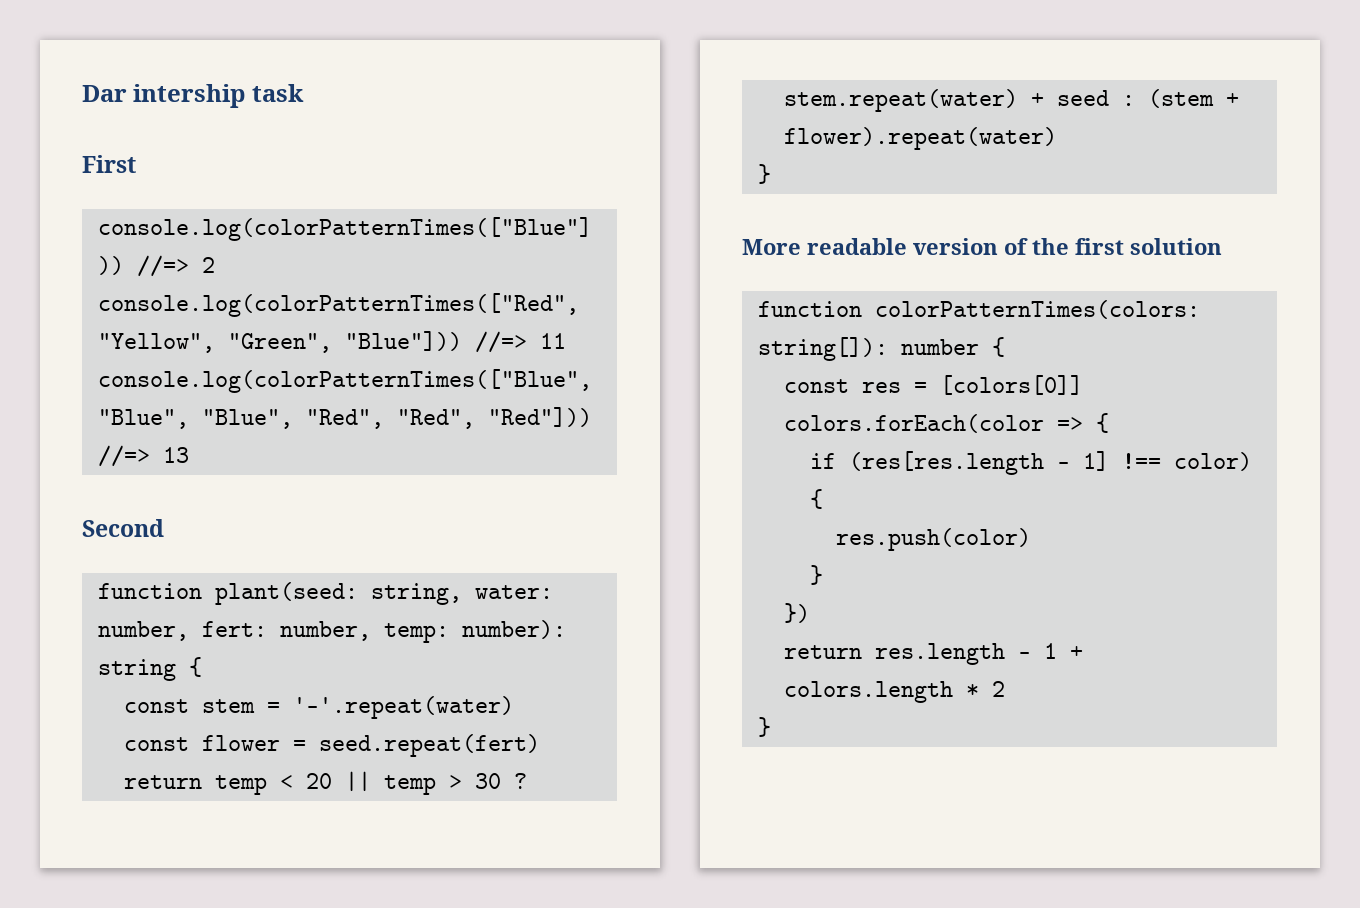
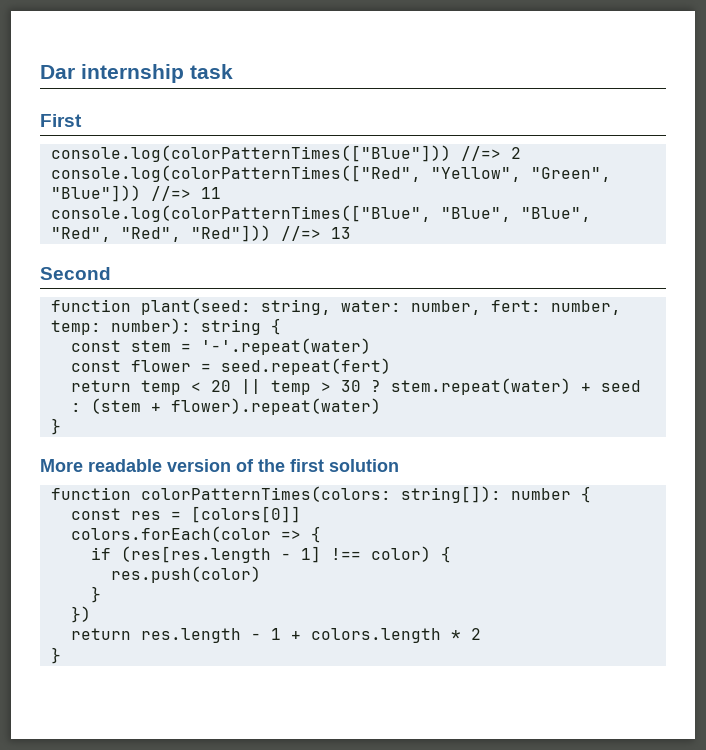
- Dar intership task
+ Dar internship task

